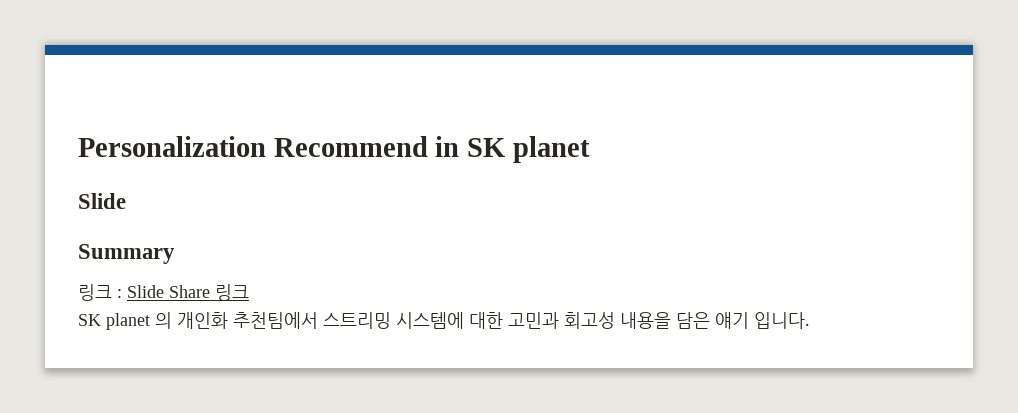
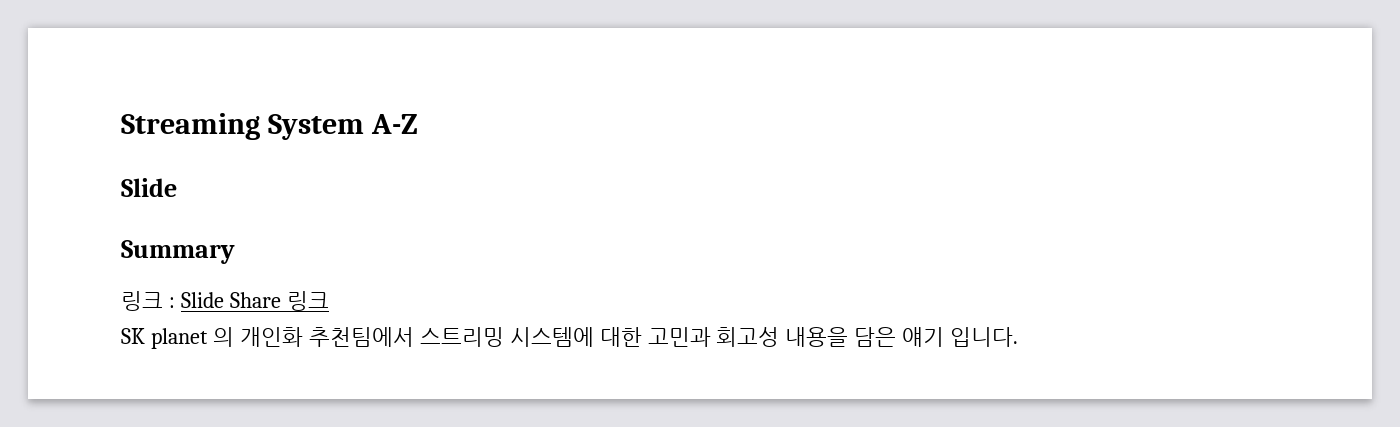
- Personalization Recommend in SK planet
+ Streaming System A-Z

